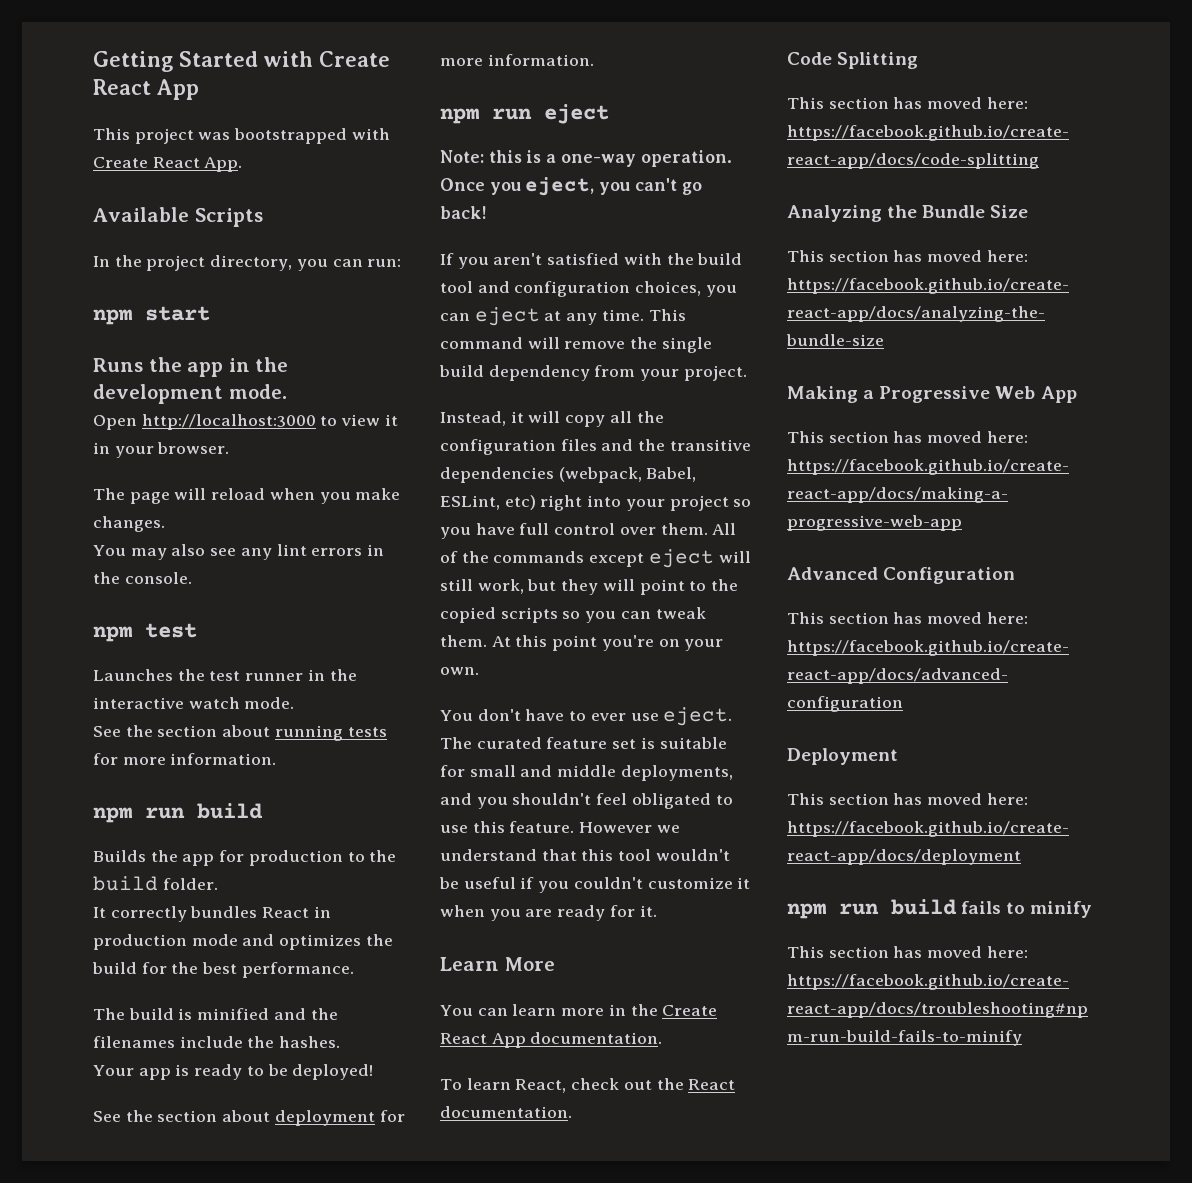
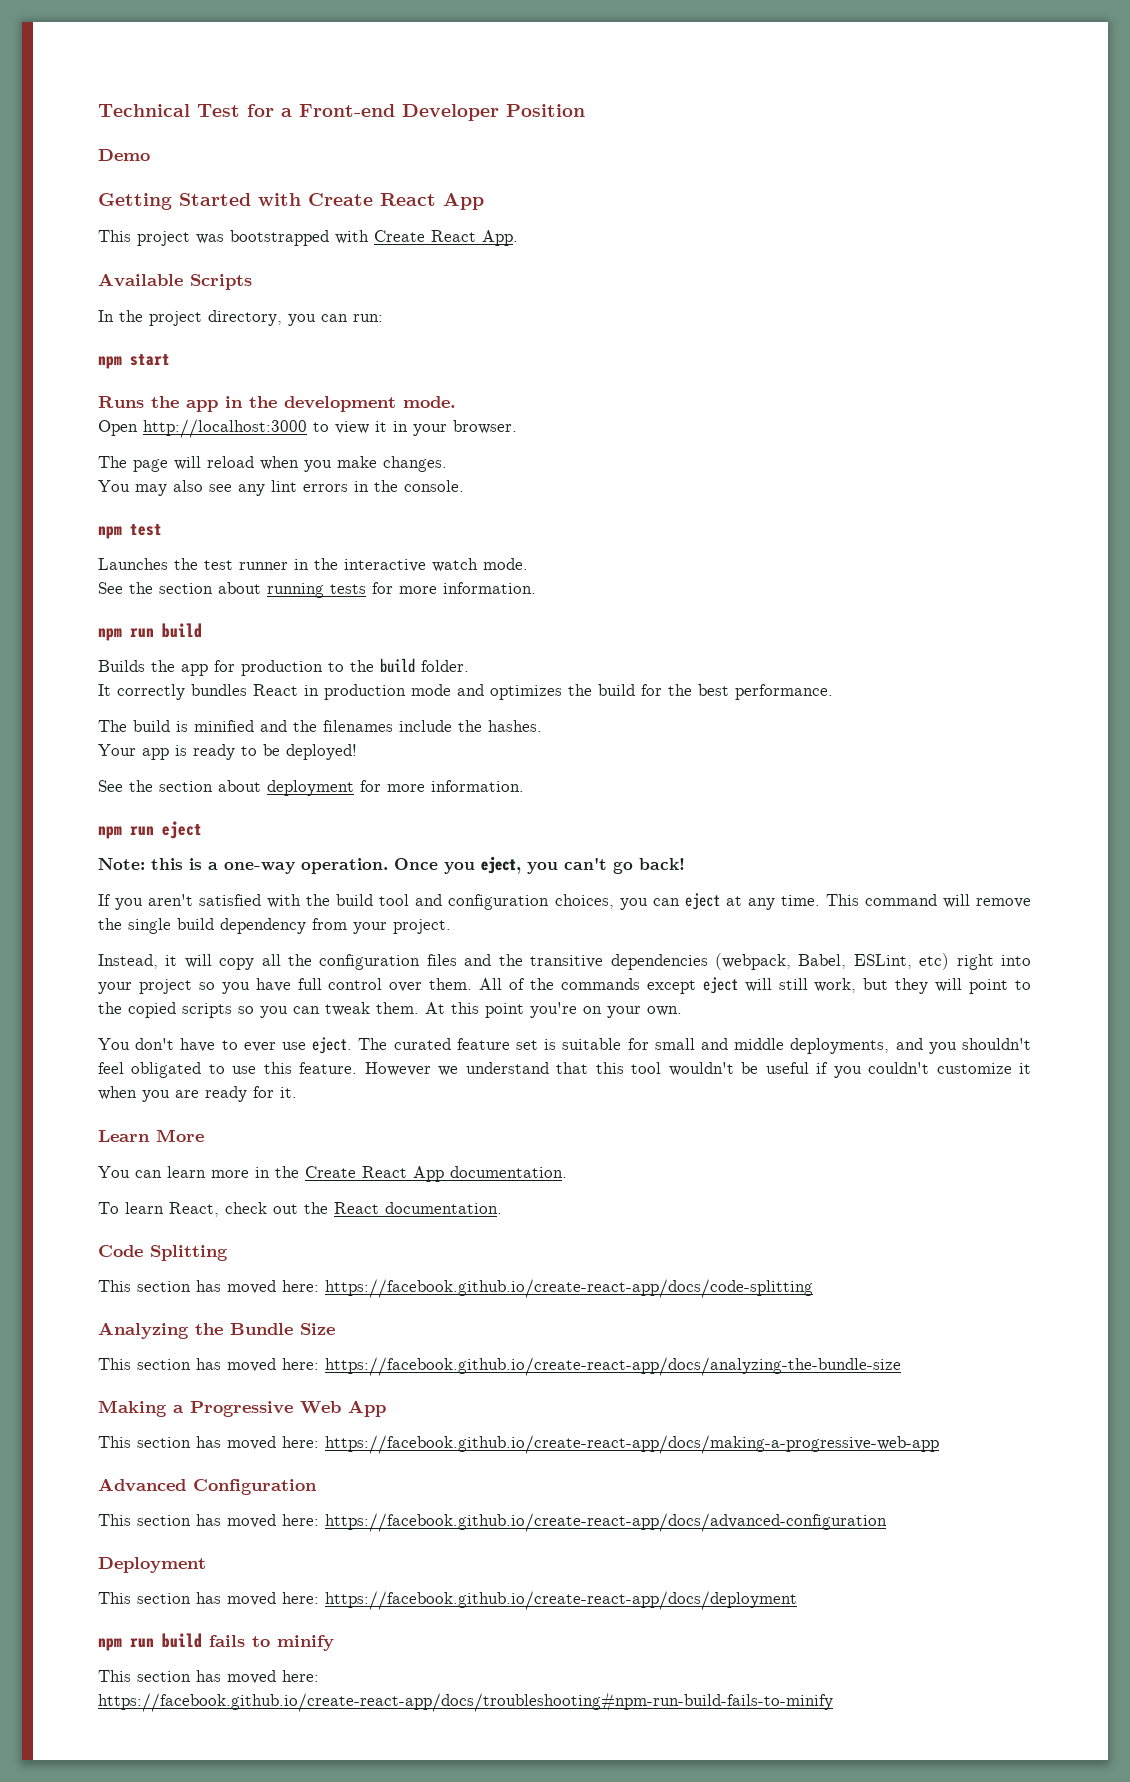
+ Technical Test for a Front-end Developer Position
+ Demo

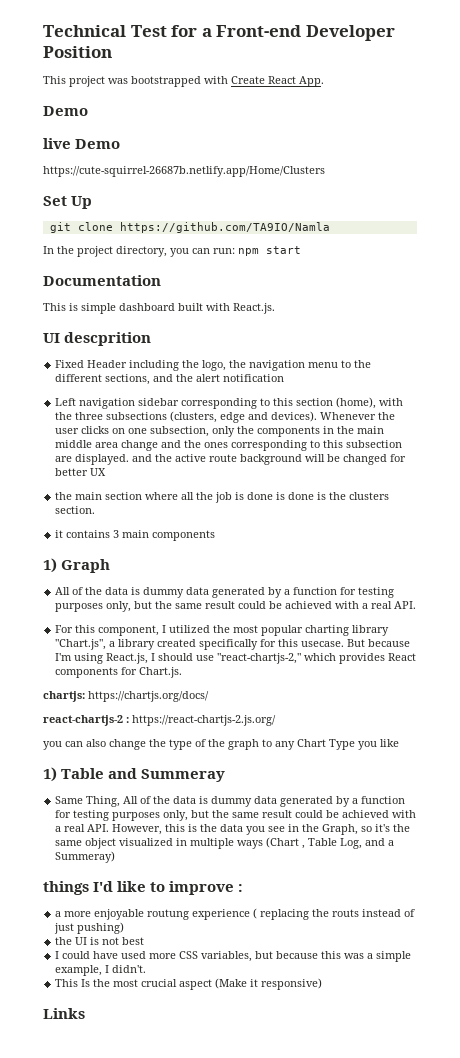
- Demo
- Getting Started with Create React App
  This project was bootstrapped with Create React App.
- Available Scripts
+ Demo
+ live Demo
+ https://cute-squirrel-26687b.netlify.app/Home/Clusters
+ Set Up
+ git clone https://github.com/TA9IO/Namla
- In the project directory, you can run:
- npm start
+ In the project directory, you can run: npm start
- Runs the app in the development mode.
- Open http://localhost:3000 to view it in your browser.
- The page will reload when you make changes.
- You may also see any lint errors in the console.
- npm test
- Launches the test runner in the interactive watch mode.
- See the section about running tests for more information.
- npm run build
- Builds the app for production to the build folder.
- It correctly bundles React in production mode and optimizes the build for the best performance.
- The build is minified and the filenames include the hashes.
- Your app is ready to be deployed!
- See the section about deployment for more information.
- npm run eject
- Note: this is a one-way operation. Once you eject, you can't go back!
- If you aren't satisfied with the build tool and configuration choices, you can eject at any time. This command will remove the single build dependency from your project.
- Instead, it will copy all the configuration files and the transitive dependencies (webpack, Babel, ESLint, etc) right into your project so you have full control over them. All of the commands except eject will still work, but they will point to the copied scripts so you can tweak them. At this point you're on your own.
- You don't have to ever use eject. The curated feature set is suitable for small and middle deployments, and you shouldn't feel obligated to use this feature. However we understand that this tool wouldn't be useful if you couldn't customize it when you are ready for it.
- Learn More
- You can learn more in the Create React App documentation.
- To learn React, check out the React documentation.
- Code Splitting
- This section has moved here: https://facebook.github.io/create-react-app/docs/code-splitting
- Analyzing the Bundle Size
- This section has moved here: https://facebook.github.io/create-react-app/docs/analyzing-the-bundle-size
- Making a Progressive Web App
- This section has moved here: https://facebook.github.io/create-react-app/docs/making-a-progressive-web-app
- Advanced Configuration
- This section has moved here: https://facebook.github.io/create-react-app/docs/advanced-configuration
- Deployment
- This section has moved here: https://facebook.github.io/create-react-app/docs/deployment
- npm run build fails to minify
- This section has moved here: https://facebook.github.io/create-react-app/docs/troubleshooting#npm-run-build-fails-to-minify
+ Documentation
+ This is simple dashboard built with React.js.
+ UI descprition
+ Fixed Header including the logo, the navigation menu to the different sections, and the alert notification
+ Left navigation sidebar corresponding to this section (home), with the three subsections (clusters, edge and devices). Whenever the user clicks on one subsection, only the components in the main middle area change and the ones corresponding to this subsection are displayed. and the active route background will be changed for better UX
+ the main section where all the job is done is done is the clusters section.
+ it contains 3 main components
+ 1) Graph
+ All of the data is dummy data generated by a function for testing purposes only, but the same result could be achieved with a real API.
+ For this component, I utilized the most popular charting library "Chart.js", a library created specifically for this usecase. But because I'm using React.js, I should use "react-chartjs-2," which provides React components for Chart.js.
+ chartjs: https://chartjs.org/docs/
+ react-chartjs-2 : https://react-chartjs-2.js.org/
+ you can also change the type of the graph to any Chart Type you like
+ 1) Table and Summeray
+ Same Thing, All of the data is dummy data generated by a function for testing purposes only, but the same result could be achieved with a real API. However, this is the data you see in the Graph, so it's the same object visualized in multiple ways (Chart , Table Log, and a Summeray)
+ things I'd like to improve :
+ a more enjoyable routung experience ( replacing the routs instead of just pushing)
+ the UI is not best
+ I could have used more CSS variables, but because this was a simple example, I didn't.
+ This Is the most crucial aspect (Make it responsive)
+ Links

